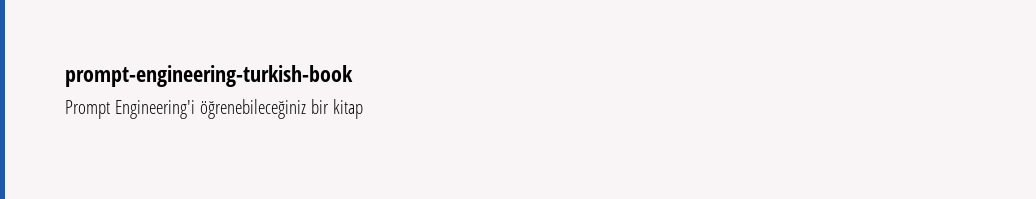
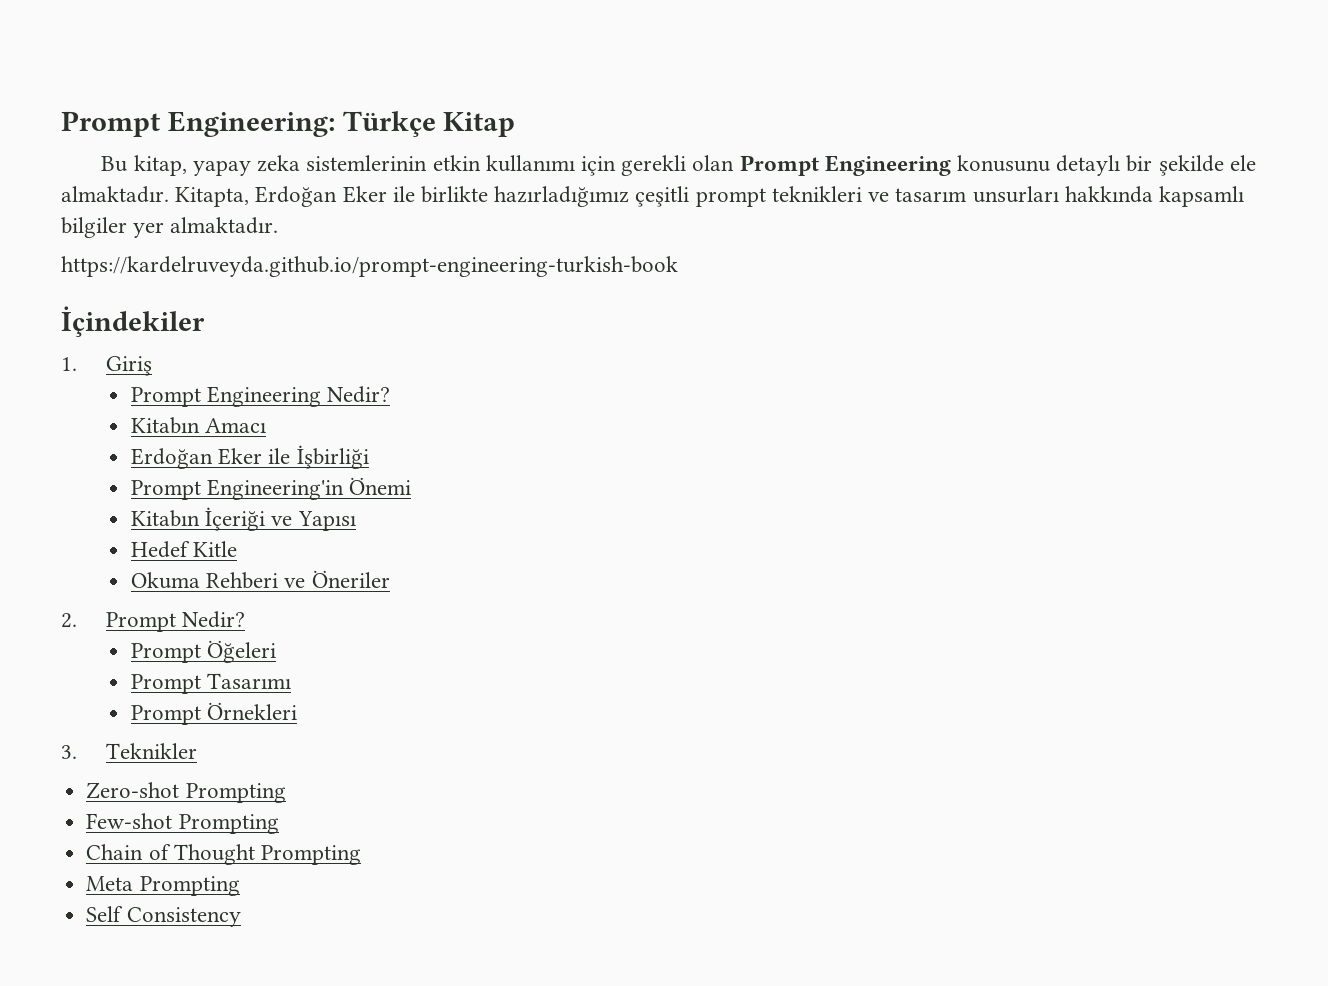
- prompt-engineering-turkish-book
- Prompt Engineering'i öğrenebileceğiniz bir kitap
+ Prompt Engineering: Türkçe Kitap
+ Bu kitap, yapay zeka sistemlerinin etkin kullanımı için gerekli olan Prompt Engineering konusunu detaylı bir şekilde ele almaktadır. Kitapta, Erdoğan Eker ile birlikte hazırladığımız çeşitli prompt teknikleri ve tasarım unsurları hakkında kapsamlı bilgiler yer almaktadır.
+ https://kardelruveyda.github.io/prompt-engineering-turkish-book
+ İçindekiler
+ 1. Giriş
+ Prompt Engineering Nedir?
+ Kitabın Amacı
+ Erdoğan Eker ile İşbirliği
+ Prompt Engineering'in Önemi
+ Kitabın İçeriği ve Yapısı
+ Hedef Kitle
+ Okuma Rehberi ve Öneriler
+ 2. Prompt Nedir?
+ Prompt Öğeleri
+ Prompt Tasarımı
+ Prompt Örnekleri
+ 3. Teknikler
+ Zero-shot Prompting
+ Few-shot Prompting
+ Chain of Thought Prompting
+ Meta Prompting
+ Self Consistency

